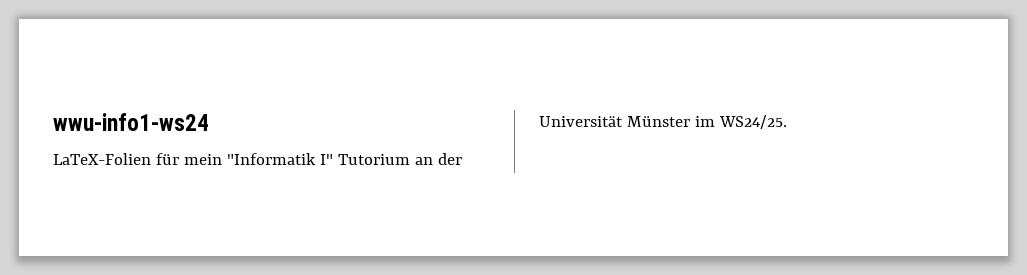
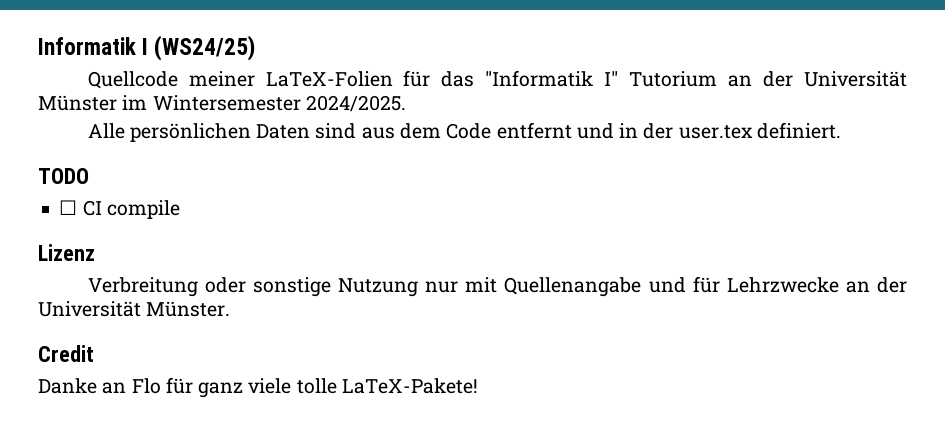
- wwu-info1-ws24
- LaTeX-Folien für mein "Informatik I" Tutorium an der Universität Münster im WS24/25.
+ Informatik I (WS24/25)
+ Quellcode meiner LaTeX-Folien für das "Informatik I" Tutorium an der Universität Münster im Wintersemester 2024/2025.
+ Alle persönlichen Daten sind aus dem Code entfernt und in der user.tex definiert.
+ TODO
+ ☐ CI compile
+ Lizenz
+ Verbreitung oder sonstige Nutzung nur mit Quellenangabe und für Lehrzwecke an der Universität Münster.
+ Credit
+ Danke an Flo für ganz viele tolle LaTeX-Pakete!

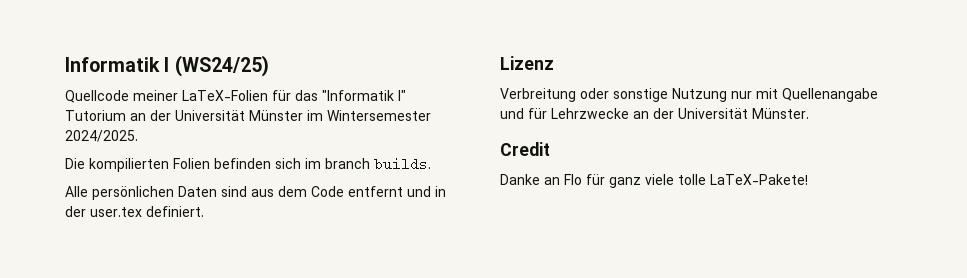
+ Die kompilierten Folien befinden sich im branch builds.
- TODO
- ☐ CI compile

